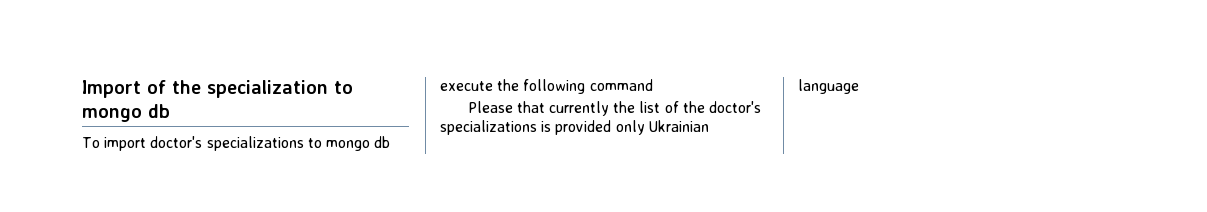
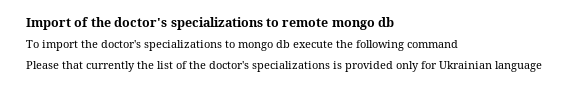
- Import of the specialization to mongo db
+ Import of the doctor's specializations to remote mongo db
- To import doctor's specializations to mongo db execute the following command
+ To import the doctor's specializations to mongo db execute the following command
- Please that currently the list of the doctor's specializations is provided only Ukrainian language
+ Please that currently the list of the doctor's specializations is provided only for Ukrainian language

